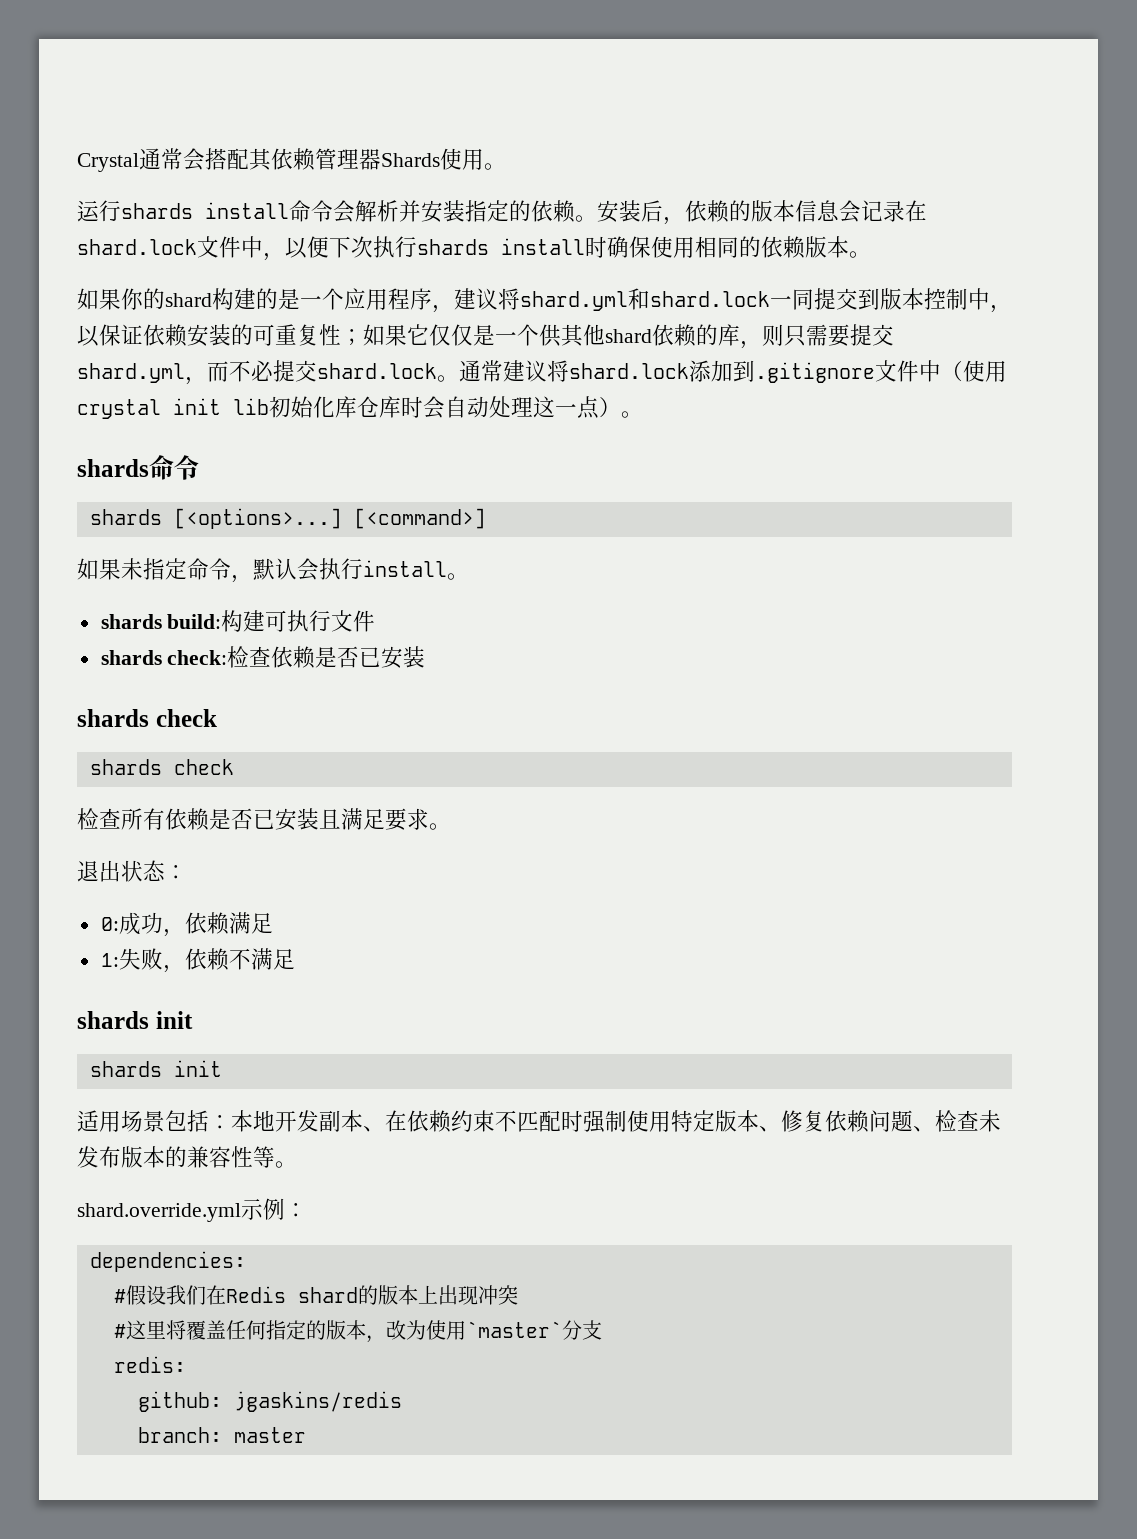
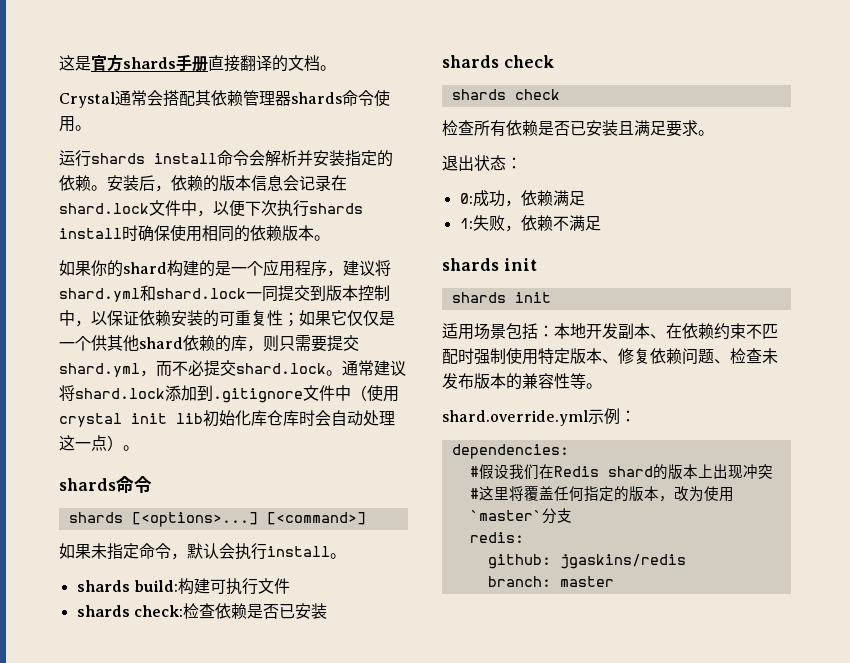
+ 这是官方shards手册直接翻译的文档。
- Crystal通常会搭配其依赖管理器Shards使用。
+ Crystal通常会搭配其依赖管理器shards命令使用。

